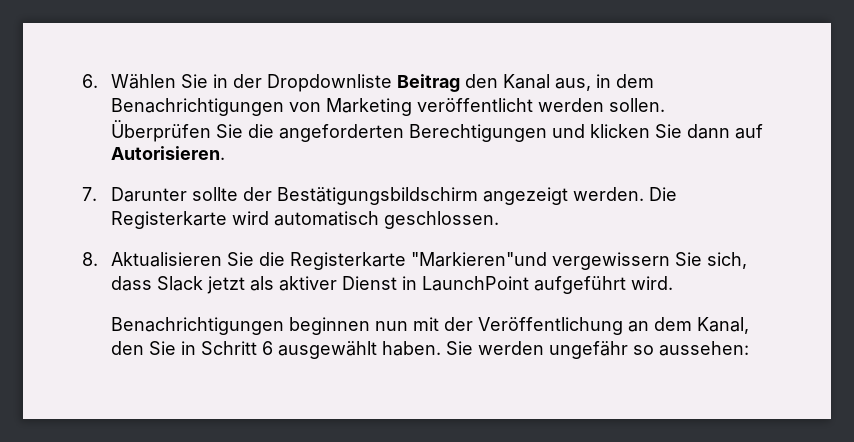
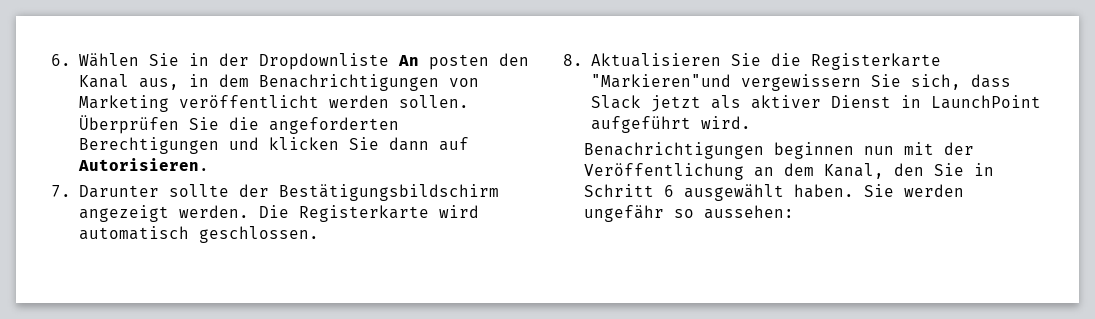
- 6. Wählen Sie in der Dropdownliste Beitrag den Kanal aus, in dem Benachrichtigungen von Marketing veröffentlicht werden sollen.
+ 6. Wählen Sie in der Dropdownliste An posten den Kanal aus, in dem Benachrichtigungen von Marketing veröffentlicht werden sollen.

